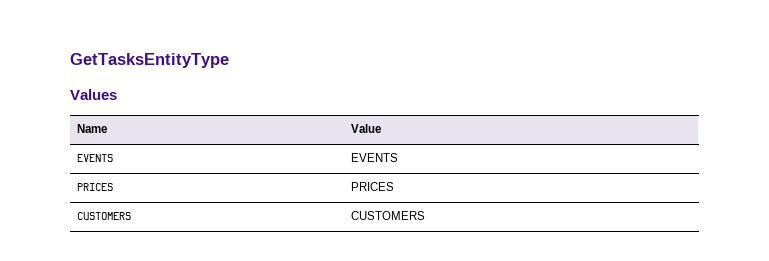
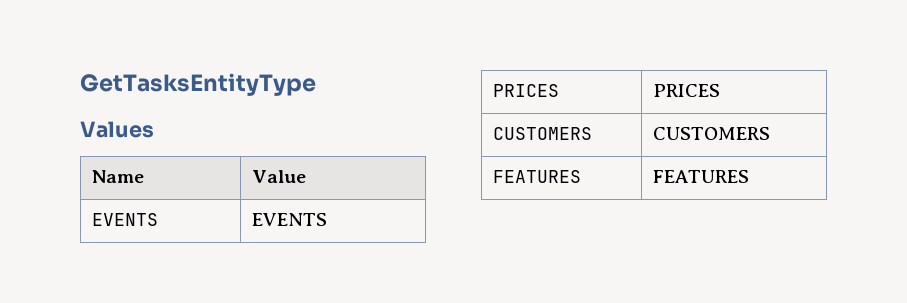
+ FEATURES | FEATURES

